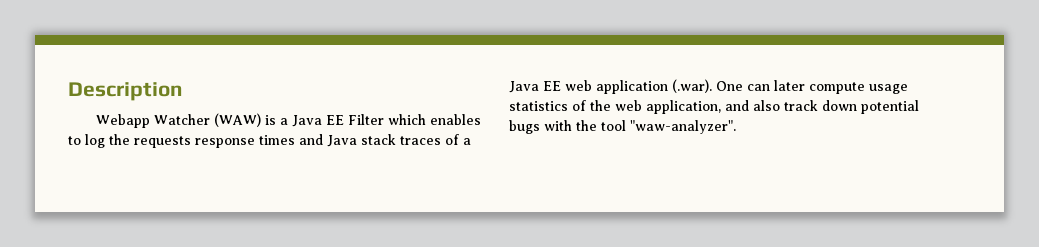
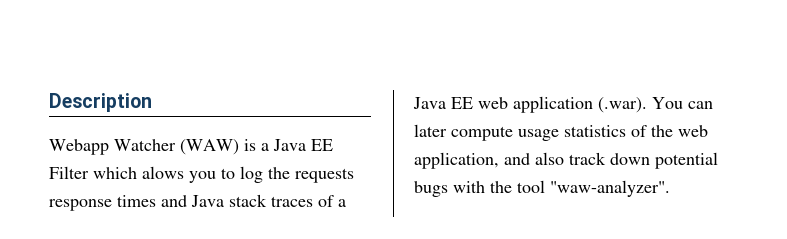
- Webapp Watcher (WAW) is a Java EE Filter which enables to log the requests response times and Java stack traces of a Java EE web application (.war). One can later compute usage statistics of the web application, and also track down potential bugs with the tool "waw-analyzer".
+ Webapp Watcher (WAW) is a Java EE Filter which alows you to log the requests response times and Java stack traces of a Java EE web application (.war). You can later compute usage statistics of the web application, and also track down potential bugs with the tool "waw-analyzer".

